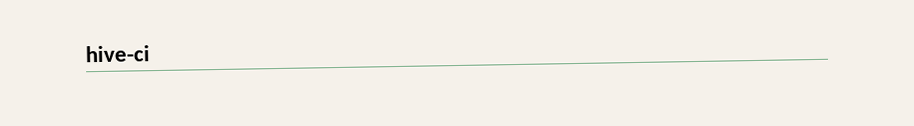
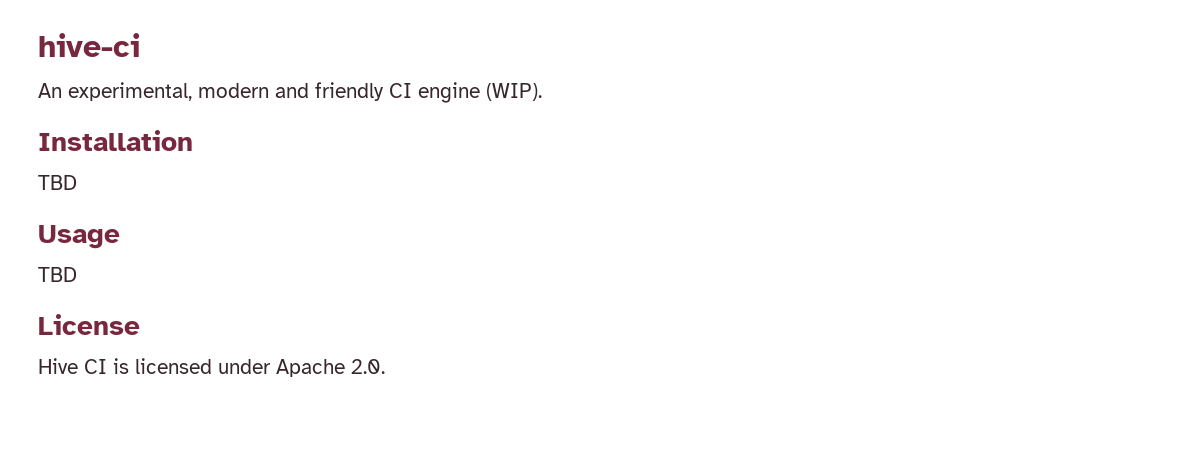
+ An experimental, modern and friendly CI engine (WIP).
+ Installation
+ TBD
+ Usage
+ TBD
+ License
+ Hive CI is licensed under Apache 2.0.

